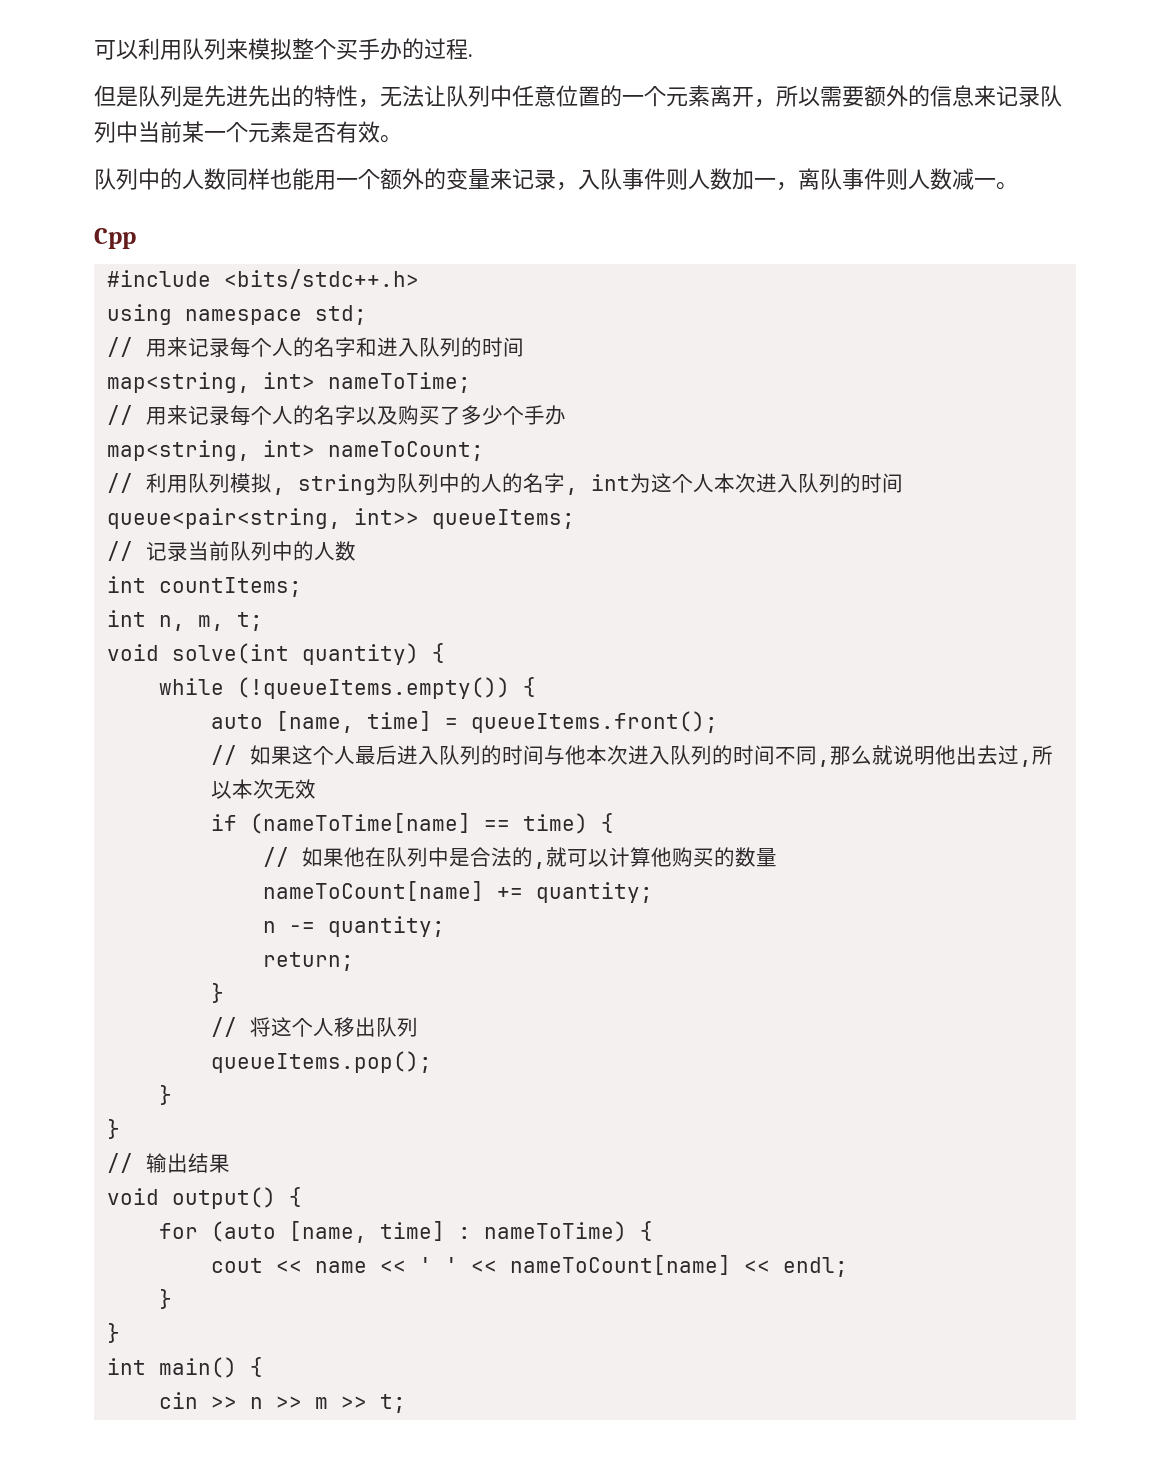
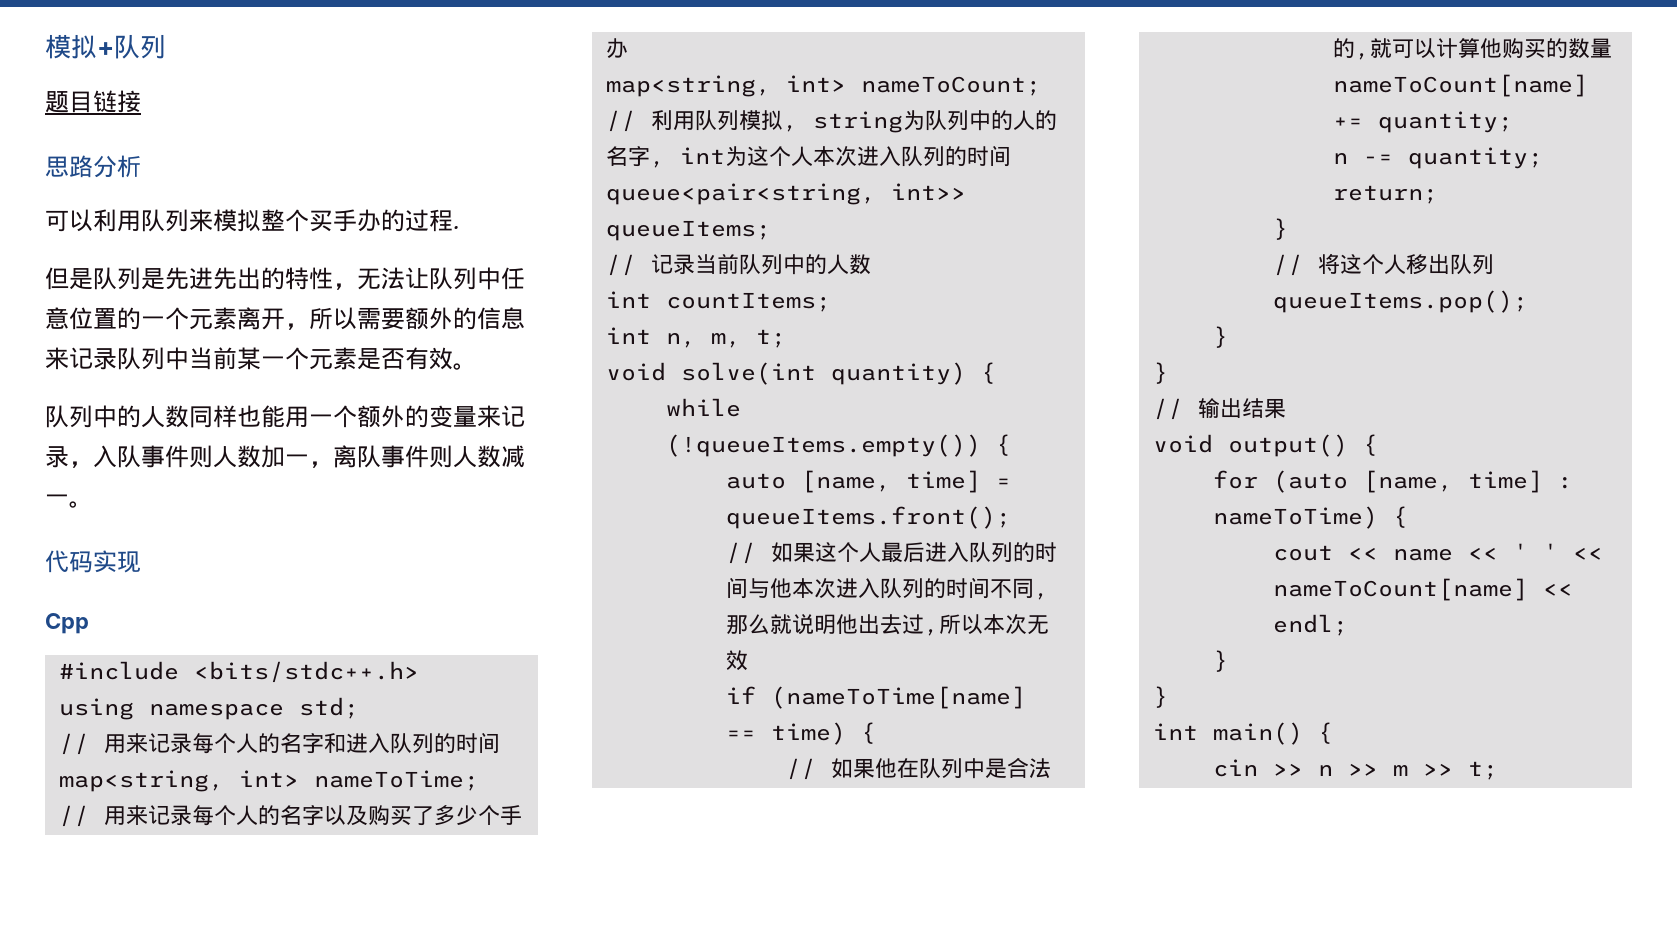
+ 模拟+队列
+ 题目链接
+ 思路分析
+ 代码实现

